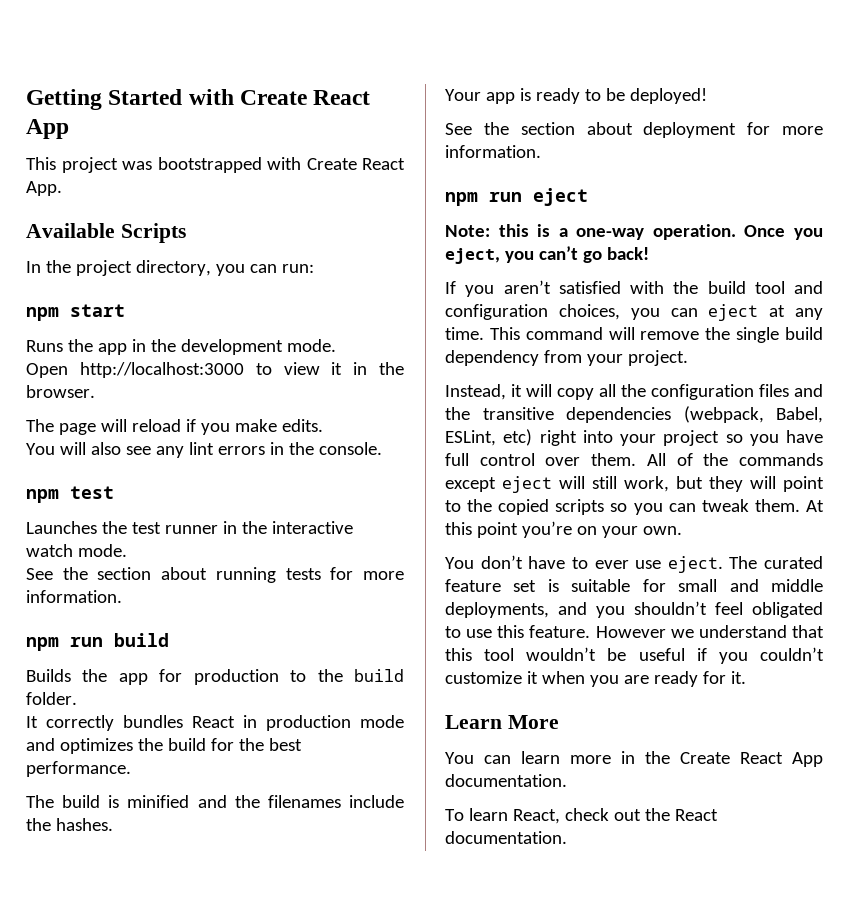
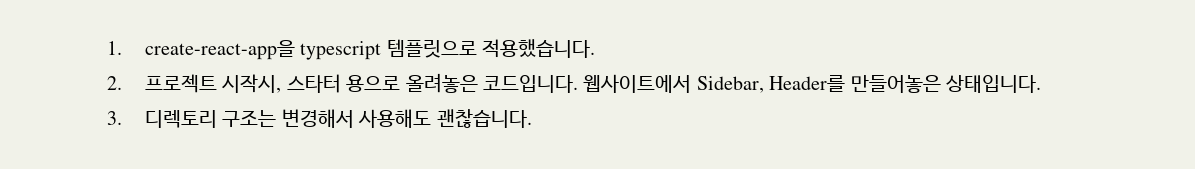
- Getting Started with Create React App
- This project was bootstrapped with Create React App.
- Available Scripts
- In the project directory, you can run:
- npm start
- Runs the app in the development mode.
- Open http://localhost:3000 to view it in the browser.
- The page will reload if you make edits.
- You will also see any lint errors in the console.
- npm test
- Launches the test runner in the interactive watch mode.
- See the section about running tests for more information.
- npm run build
- Builds the app for production to the build folder.
- It correctly bundles React in production mode and optimizes the build for the best performance.
- The build is minified and the filenames include the hashes.
- Your app is ready to be deployed!
- See the section about deployment for more information.
- npm run eject
- Note: this is a one-way operation. Once you eject, you can’t go back!
- If you aren’t satisfied with the build tool and configuration choices, you can eject at any time. This command will remove the single build dependency from your project.
- Instead, it will copy all the configuration files and the transitive dependencies (webpack, Babel, ESLint, etc) right into your project so you have full control over them. All of the commands except eject will still work, but they will point to the copied scripts so you can tweak them. At this point you’re on your own.
- You don’t have to ever use eject. The curated feature set is suitable for small and middle deployments, and you shouldn’t feel obligated to use this feature. However we understand that this tool wouldn’t be useful if you couldn’t customize it when you are ready for it.
- Learn More
- You can learn more in the Create React App documentation.
- To learn React, check out the React documentation.
+ 1. create-react-app을 typescript 템플릿으로 적용했습니다.
+ 2. 프로젝트 시작시, 스타터 용으로 올려놓은 코드입니다. 웹사이트에서 Sidebar, Header를 만들어놓은 상태입니다.
+ 3. 디렉토리 구조는 변경해서 사용해도 괜찮습니다.

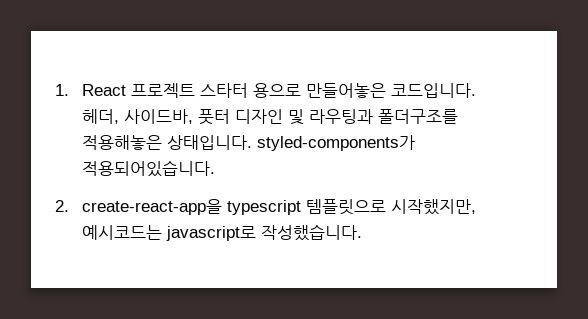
- 1. create-react-app을 typescript 템플릿으로 적용했습니다.
- 2. 프로젝트 시작시, 스타터 용으로 올려놓은 코드입니다. 웹사이트에서 Sidebar, Header를 만들어놓은 상태입니다.
- 3. 디렉토리 구조는 변경해서 사용해도 괜찮습니다.
+ 1. React 프로젝트 스타터 용으로 만들어놓은 코드입니다. 헤더, 사이드바, 풋터 디자인 및 라우팅과 폴더구조를 적용해놓은 상태입니다. styled-components가 적용되어있습니다.
+ 2. create-react-app을 typescript 템플릿으로 시작했지만, 예시코드는 javascript로 작성했습니다.

